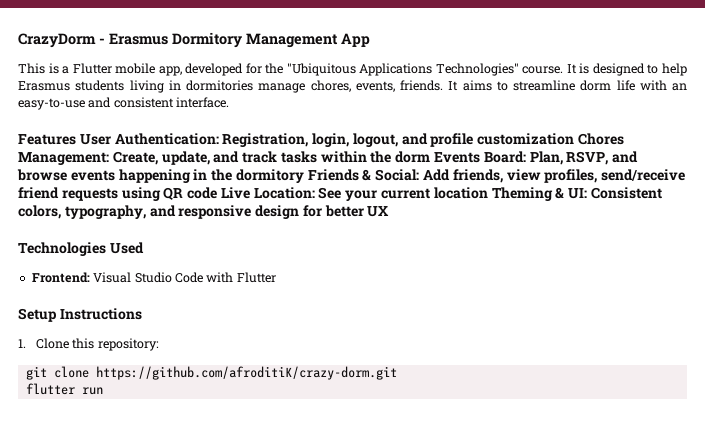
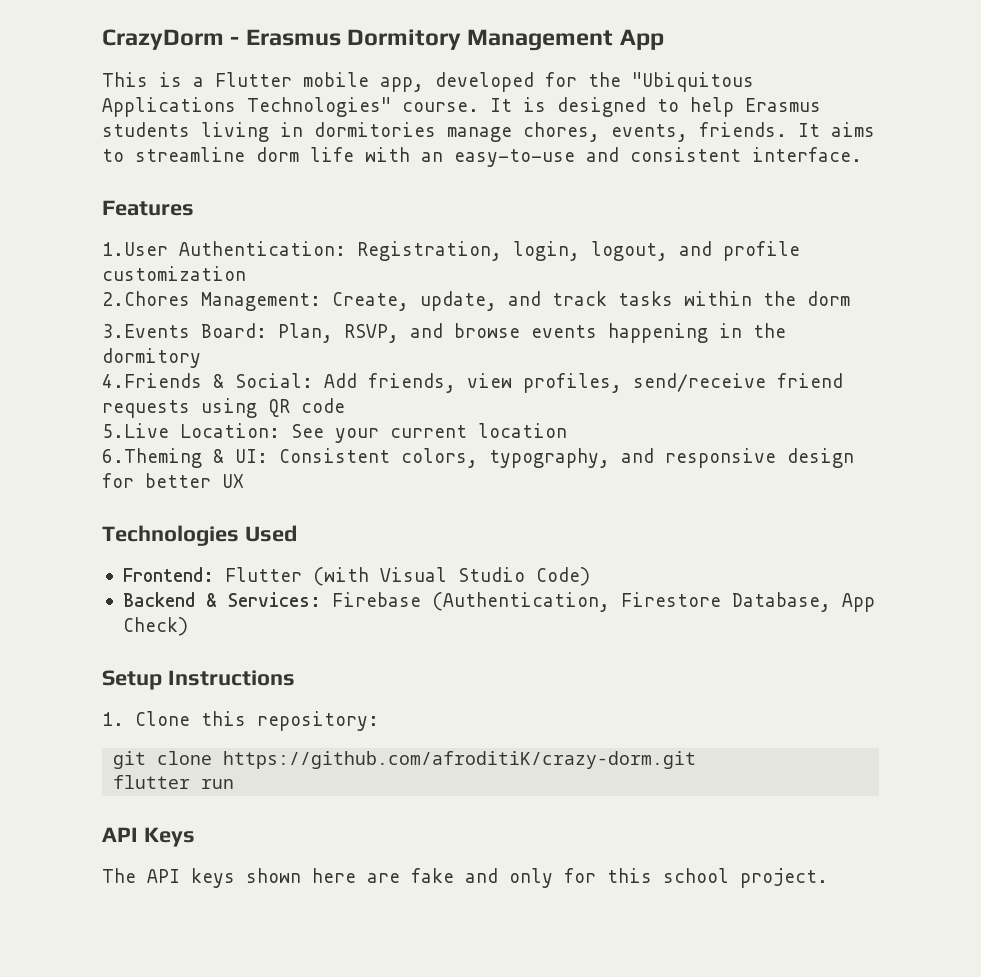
- Features User Authentication: Registration, login, logout, and profile customization Chores Management: Create, update, and track tasks within the dorm Events Board: Plan, RSVP, and browse events happening in the dormitory Friends & Social: Add friends, view profiles, send/receive friend requests using QR code Live Location: See your current location Theming & UI: Consistent colors, typography, and responsive design for better UX
+ Features
+ 1.User Authentication: Registration, login, logout, and profile customization
+ 2.Chores Management: Create, update, and track tasks within the dorm
+ 3.Events Board: Plan, RSVP, and browse events happening in the dormitory
+ 4.Friends & Social: Add friends, view profiles, send/receive friend requests using QR code
+ 5.Live Location: See your current location
+ 6.Theming & UI: Consistent colors, typography, and responsive design for better UX
- Frontend: Visual Studio Code with Flutter
+ Frontend: Flutter (with Visual Studio Code)
+ Backend & Services: Firebase (Authentication, Firestore Database, App Check)
+ API Keys
+ The API keys shown here are fake and only for this school project.

